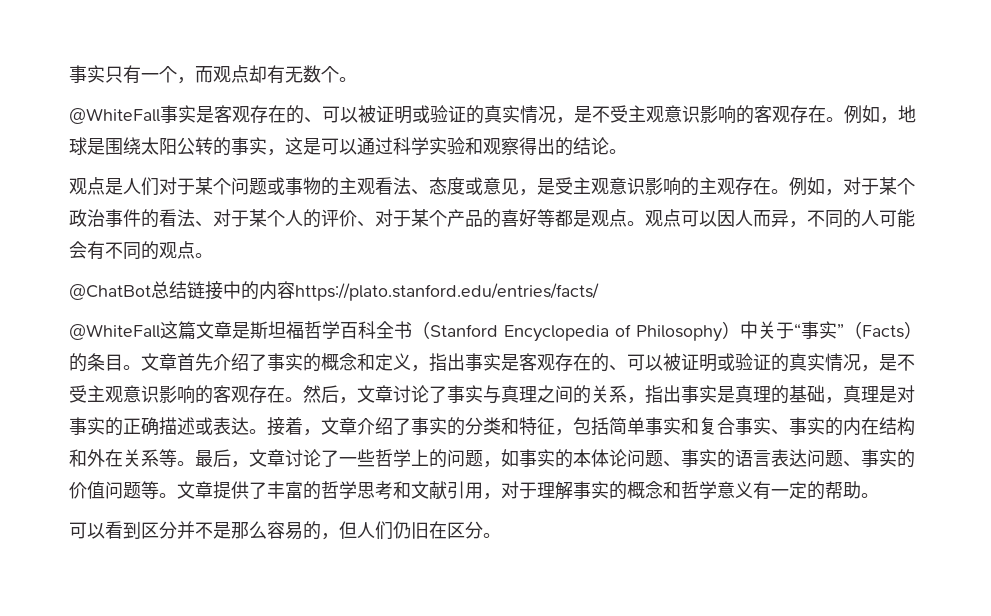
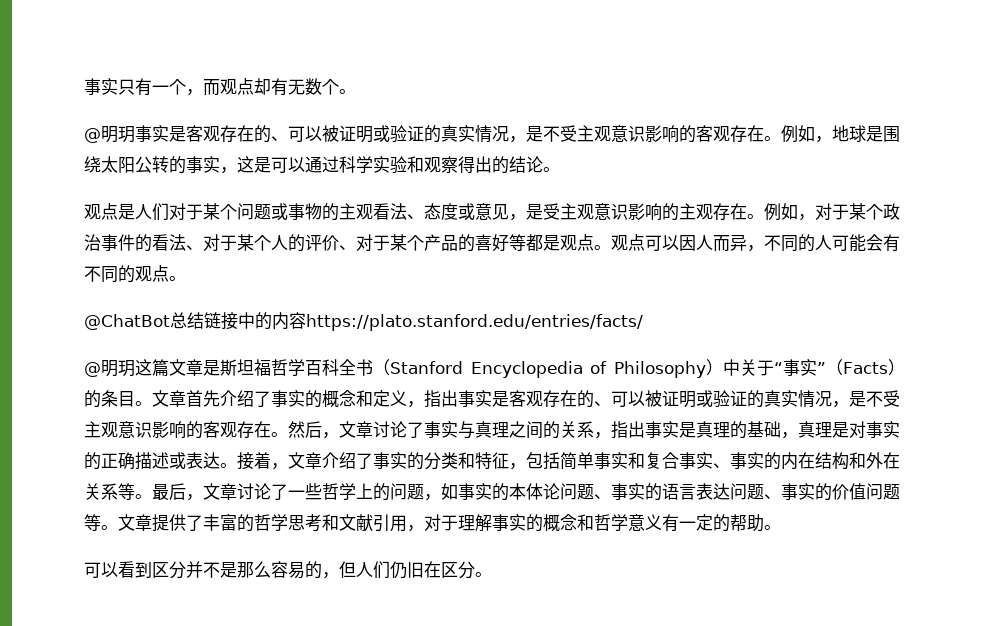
- @WhiteFall事实是客观存在的、可以被证明或验证的真实情况，是不受主观意识影响的客观存在。
+ @明玥事实是客观存在的、可以被证明或验证的真实情况，是不受主观意识影响的客观存在。
- @WhiteFall这篇文章是斯坦福哲学百科全书（Stanford Encyclopedia of Philosophy）中关于“事实”（Facts）的条目。
+ @明玥这篇文章是斯坦福哲学百科全书（Stanford Encyclopedia of Philosophy）中关于“事实”（Facts）的条目。

